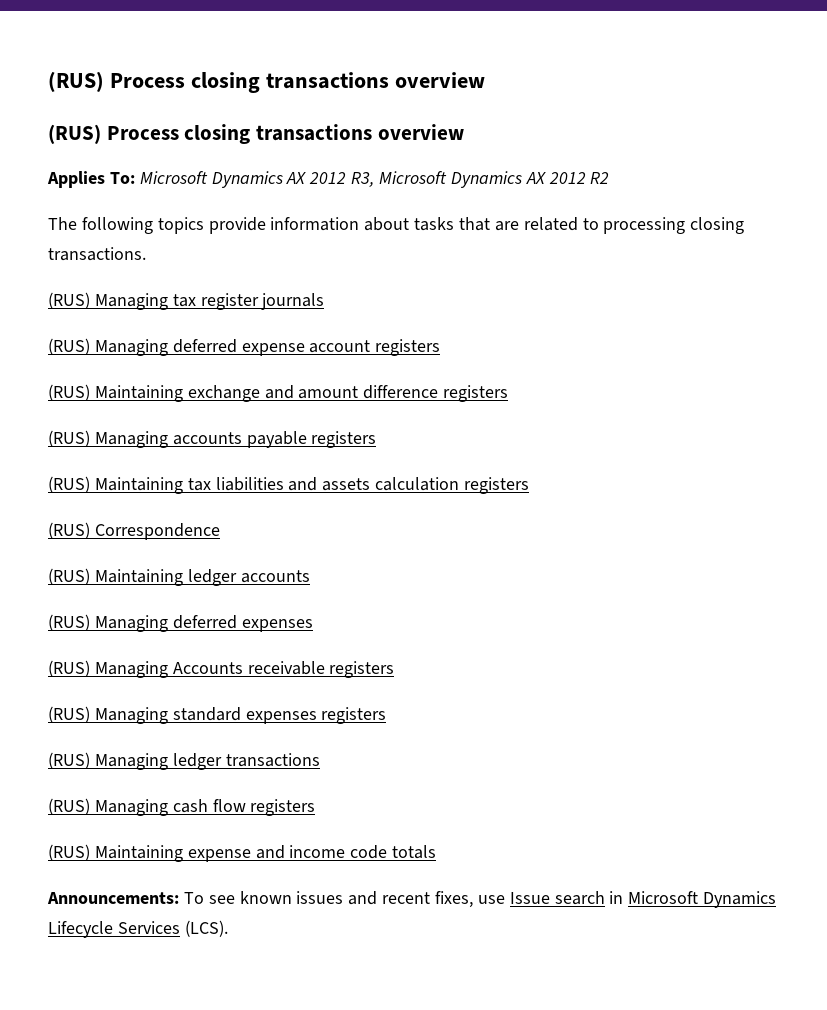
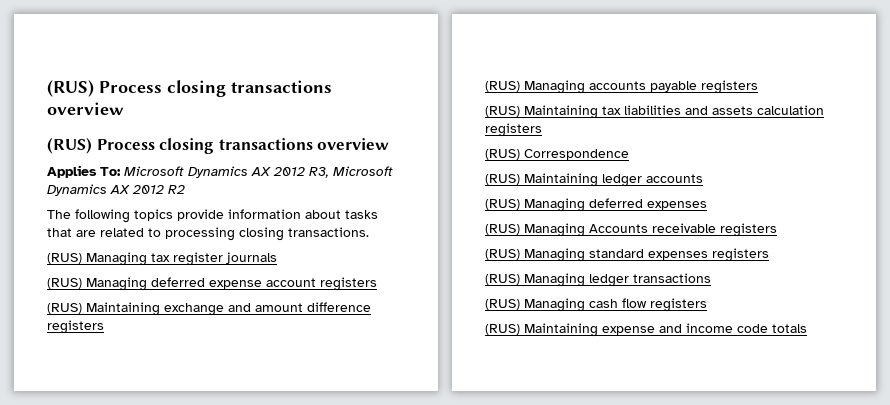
- Announcements: To see known issues and recent fixes, use Issue search in Microsoft Dynamics Lifecycle Services (LCS).

